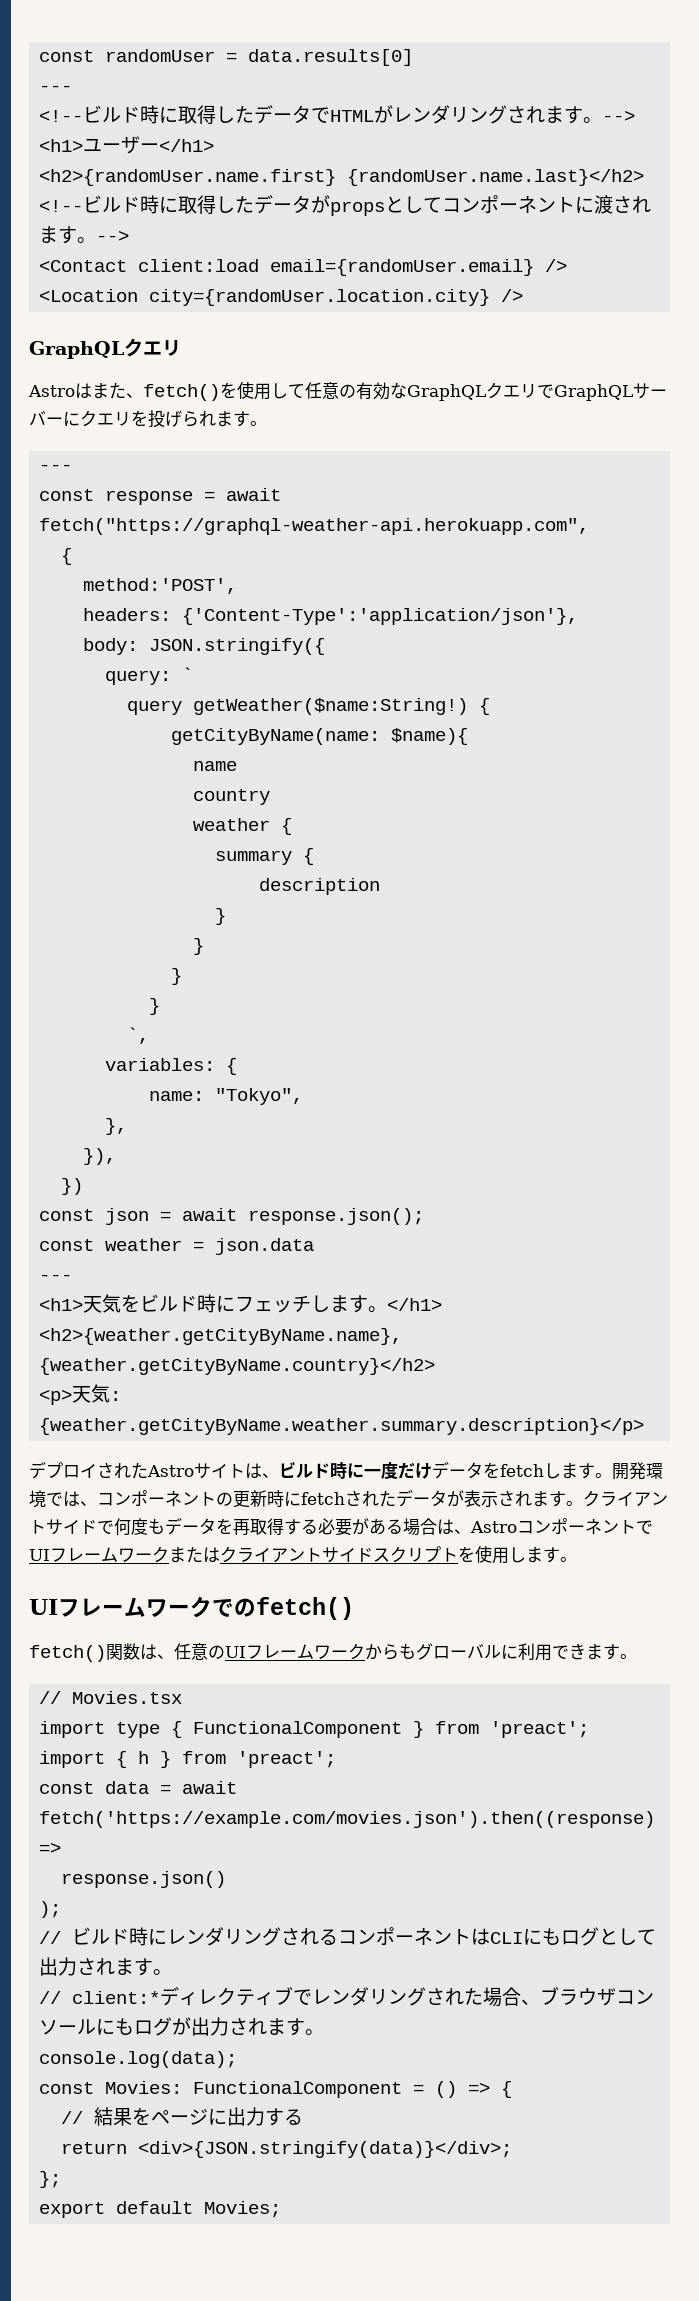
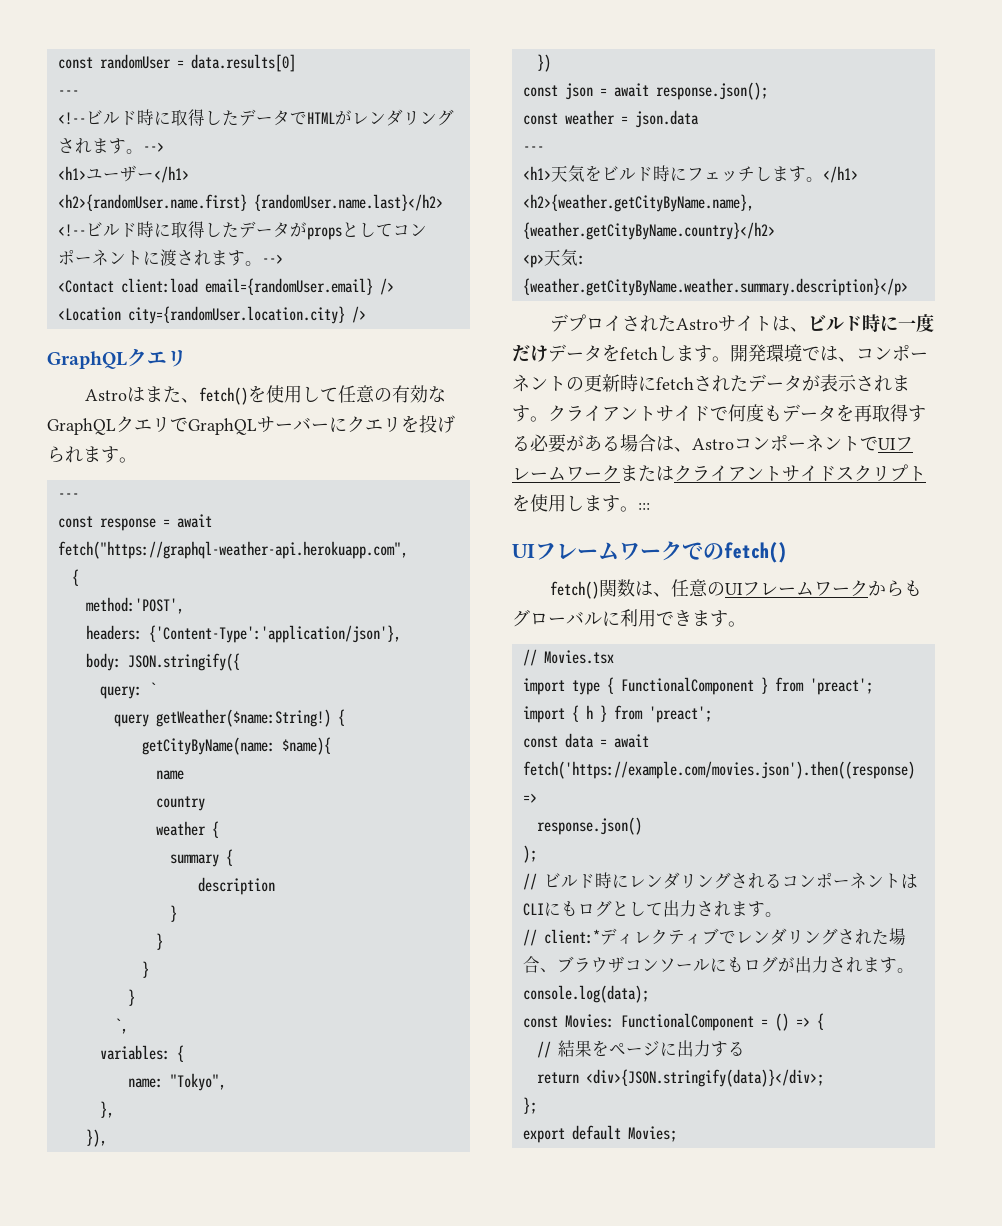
- クライアントサイドで何度もデータを再取得する必要がある場合は、AstroコンポーネントでUIフレームワークまたはクライアントサイドスクリプトを使用します。
+ クライアントサイドで何度もデータを再取得する必要がある場合は、AstroコンポーネントでUIフレームワークまたはクライアントサイドスクリプトを使用します。:::

